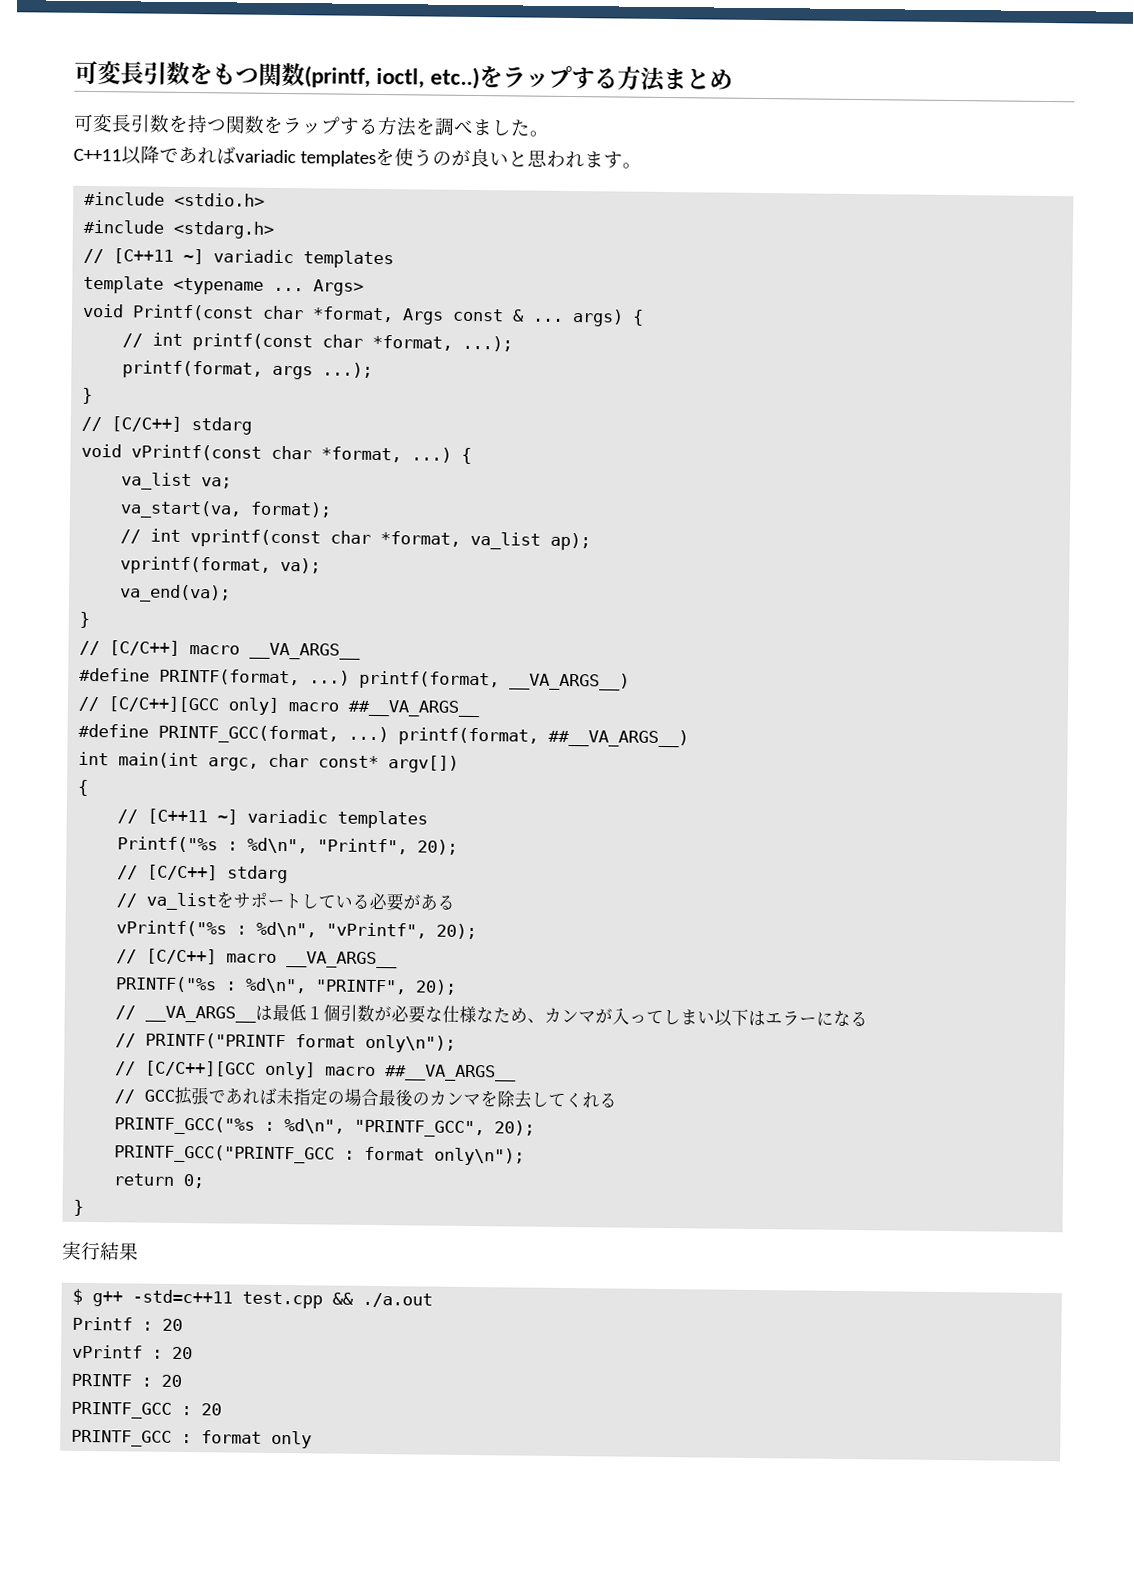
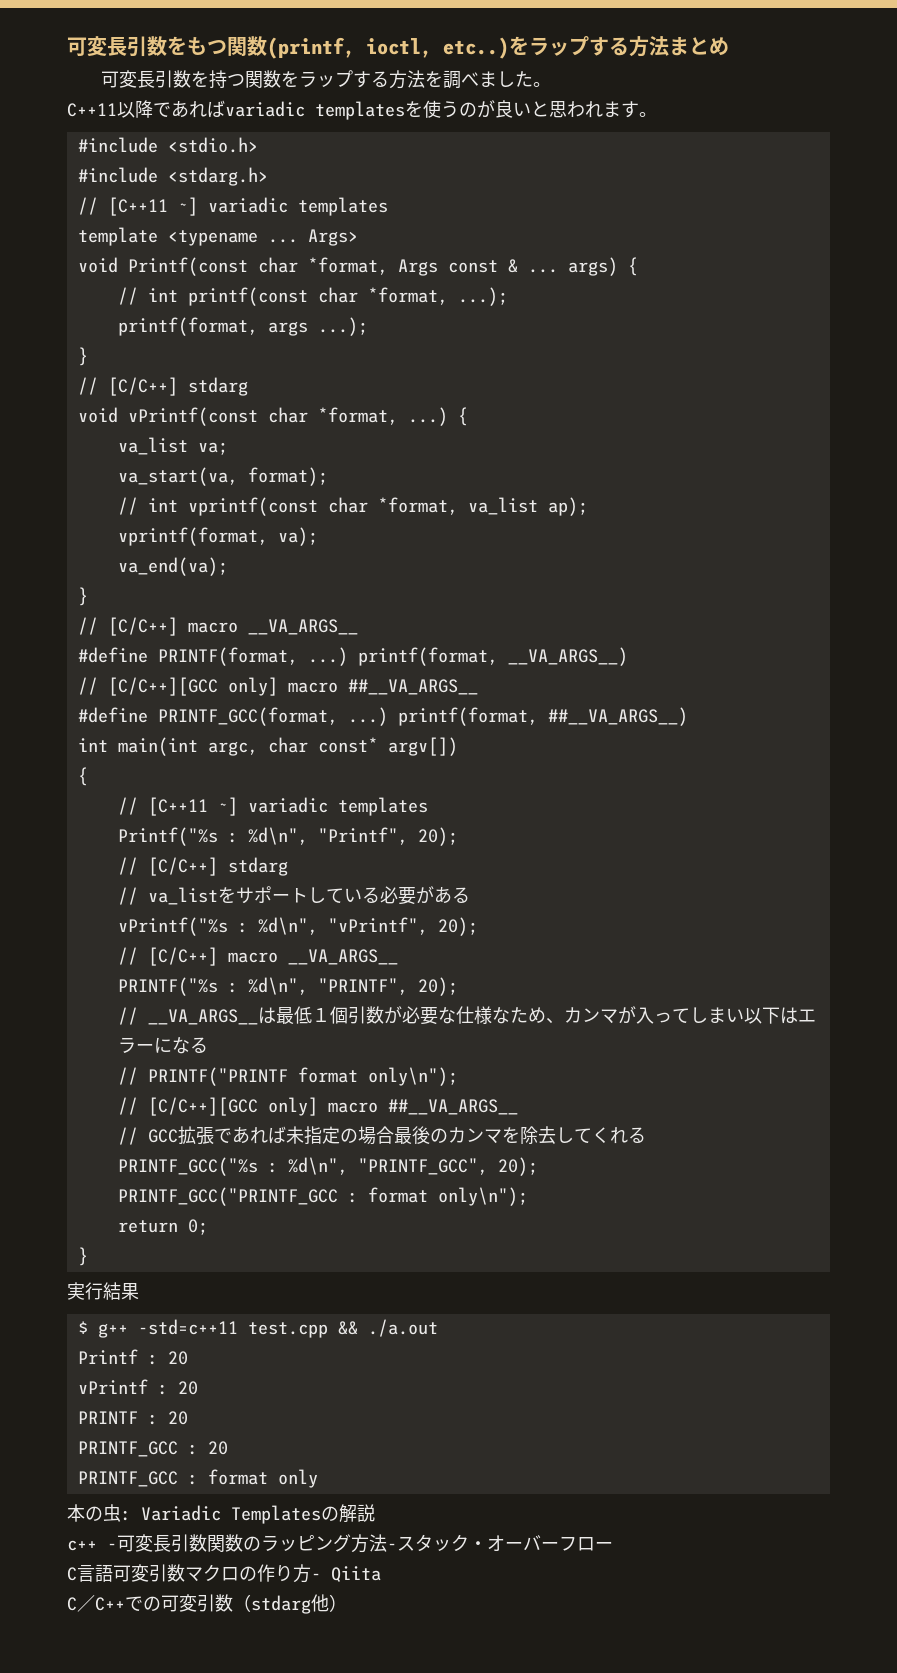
+ 本の虫: Variadic Templatesの解説
+ c++ -可変長引数関数のラッピング方法-スタック・オーバーフロー
+ C言語可変引数マクロの作り方- Qiita
+ C／C++での可変引数（stdarg他）

